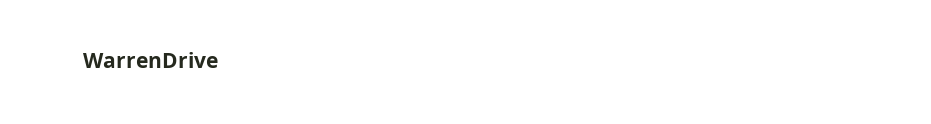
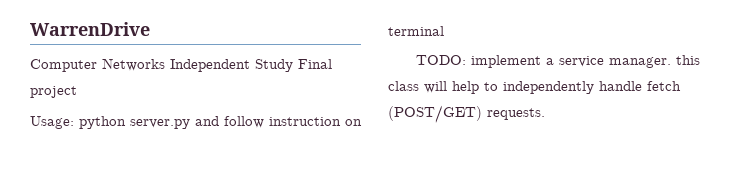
+ Computer Networks Independent Study Final project
+ Usage: python server.py and follow instruction on terminal
+ TODO: implement a service manager. this class will help to independently handle fetch (POST/GET) requests.

